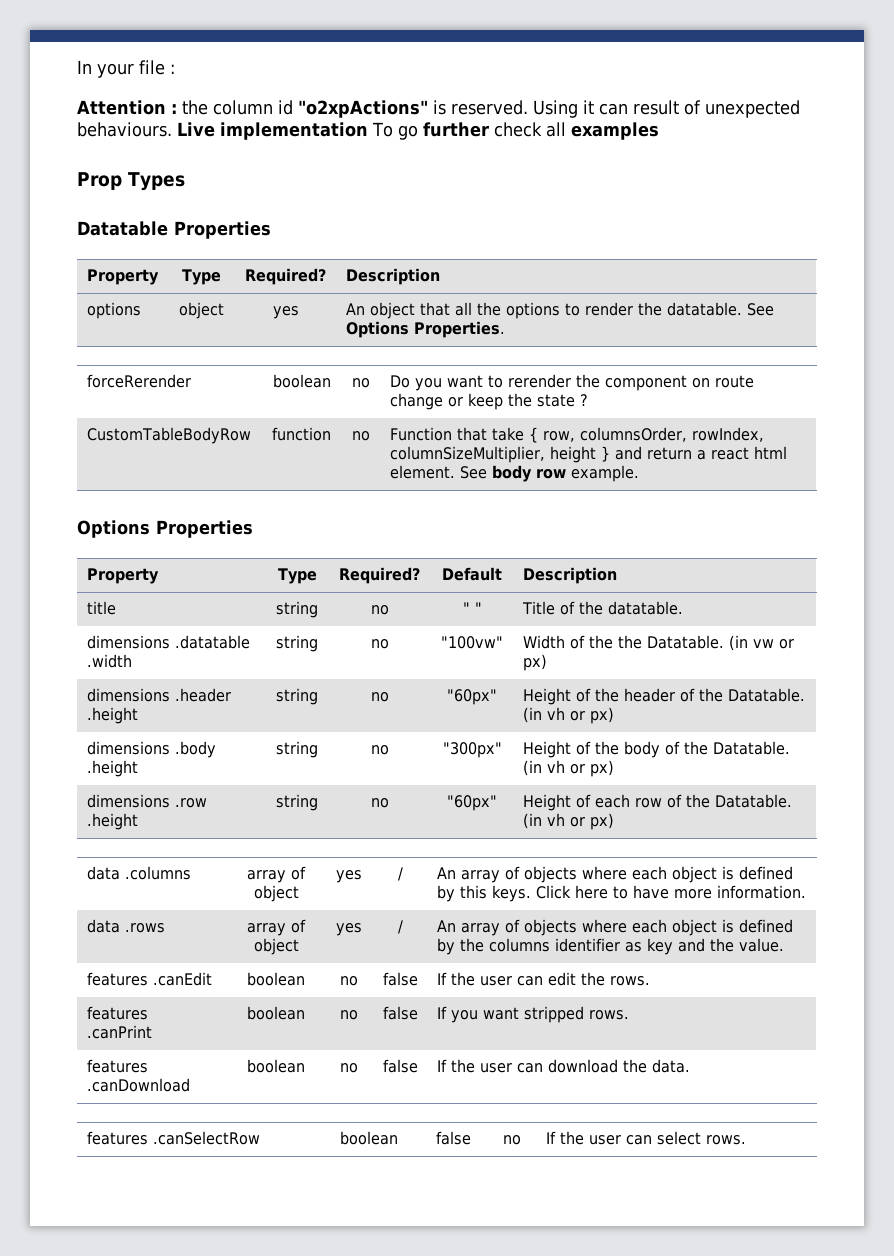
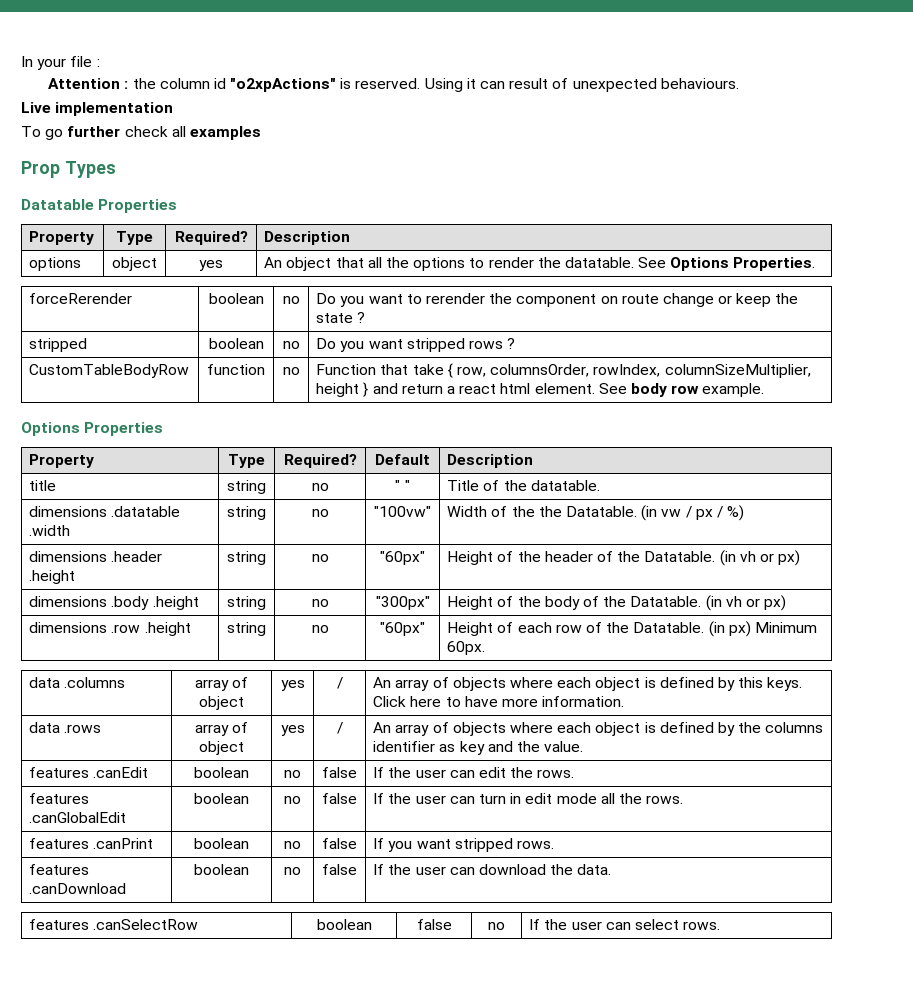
- Using it can result of unexpected behaviours. Live implementation To go further check all examples
+ Using it can result of unexpected behaviours.
+ Live implementation
+ To go further check all examples
+ stripped | boolean | no | Do you want stripped rows ?
- dimensions .datatable .width | string | no | "100vw" | Width of the the Datatable. (in vw or px)
+ dimensions .datatable .width | string | no | "100vw" | Width of the the Datatable. (in vw / px / %)
- dimensions .row .height | string | no | "60px" | Height of each row of the Datatable. (in vh or px)
+ dimensions .row .height | string | no | "60px" | Height of each row of the Datatable. (in px) Minimum 60px.
+ features .canGlobalEdit | boolean | no | false | If the user can turn in edit mode all the rows.

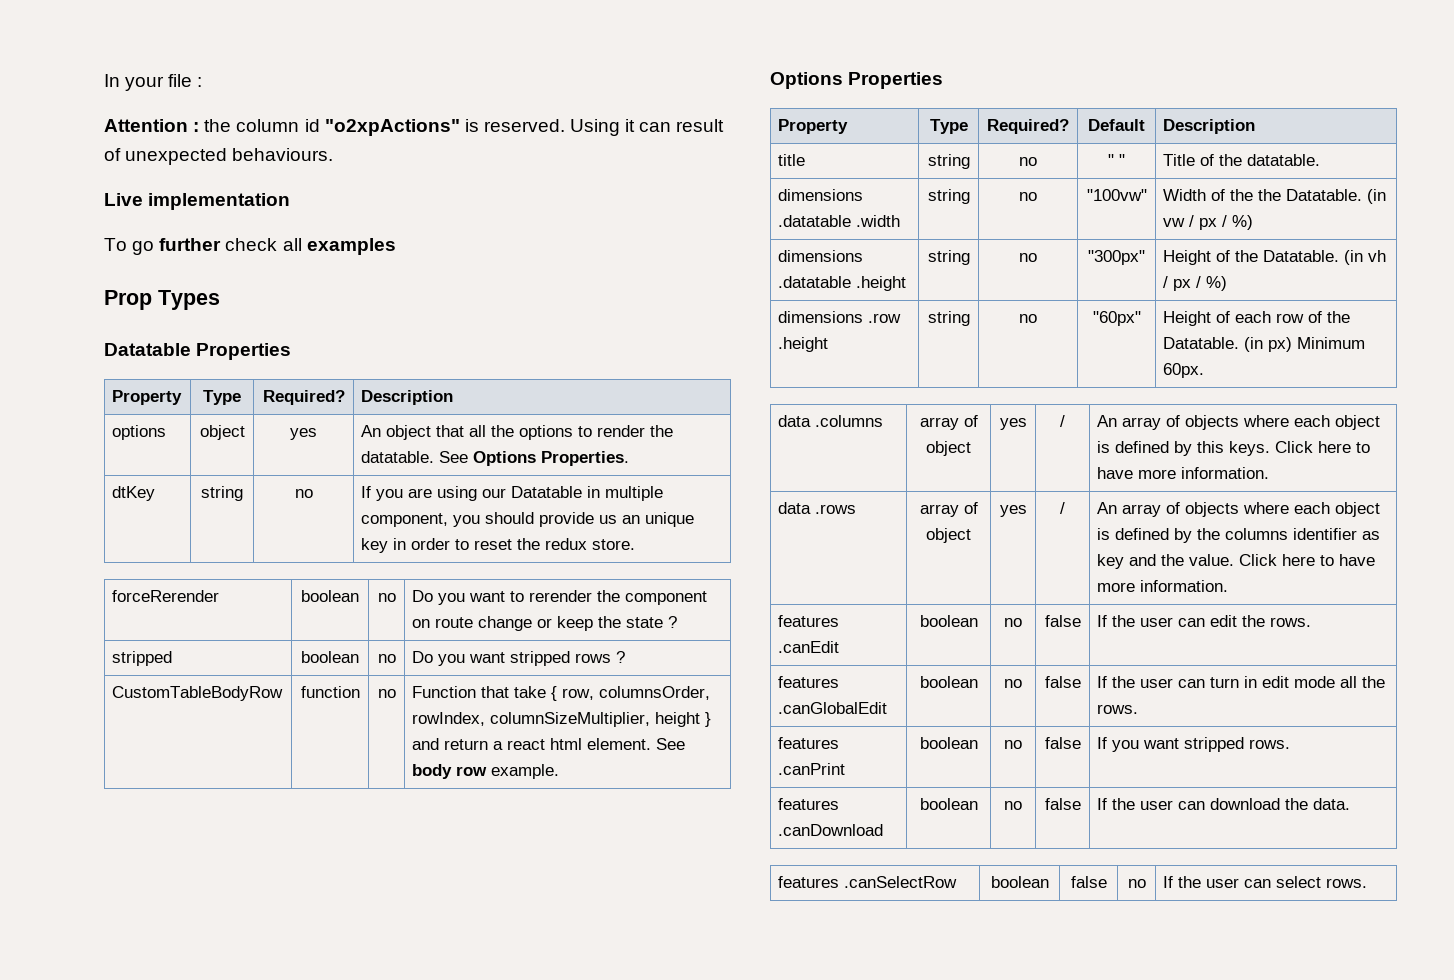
+ dtKey | string | no | If you are using our Datatable in multiple component, you should provide us an unique key in order to reset the redux store.
- dimensions .header .height | string | no | "60px" | Height of the header of the Datatable. (in vh or px)
- dimensions .body .height | string | no | "300px" | Height of the body of the Datatable. (in vh or px)
+ dimensions .datatable .height | string | no | "300px" | Height of the Datatable. (in vh / px / %)
- data .rows | array of object | yes | / | An array of objects where each object is defined by the columns identifier as key and the value.
+ data .rows | array of object | yes | / | An array of objects where each object is defined by the columns identifier as key and the value. Click here to have more information.

